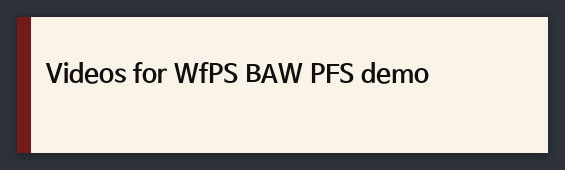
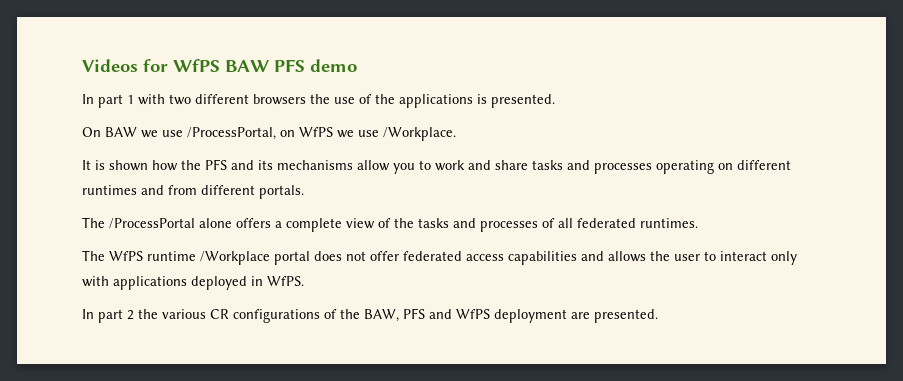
+ In part 1 with two different browsers the use of the applications is presented.
+ On BAW we use /ProcessPortal, on WfPS we use /Workplace.
+ It is shown how the PFS and its mechanisms allow you to work and share tasks and processes operating on different runtimes and from different portals.
+ The /ProcessPortal alone offers a complete view of the tasks and processes of all federated runtimes.
+ The WfPS runtime /Workplace portal does not offer federated access capabilities and allows the user to interact only with applications deployed in WfPS.
+ In part 2 the various CR configurations of the BAW, PFS and WfPS deployment are presented.

